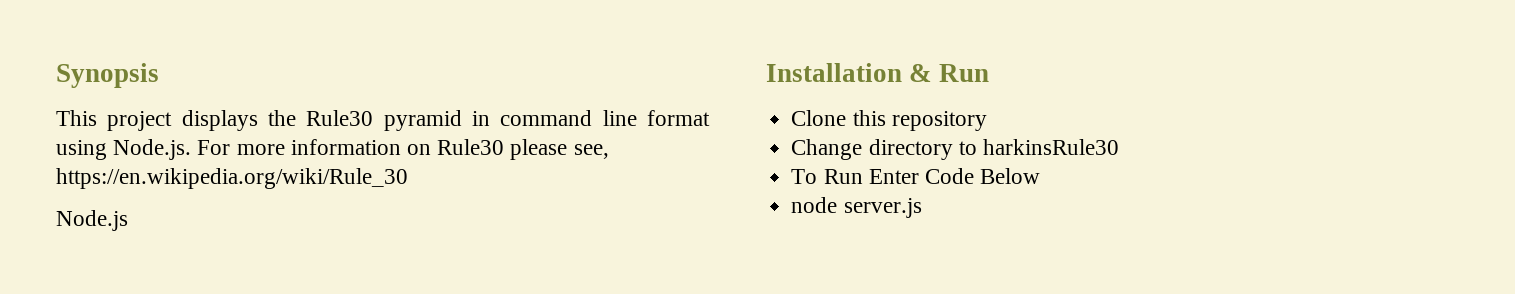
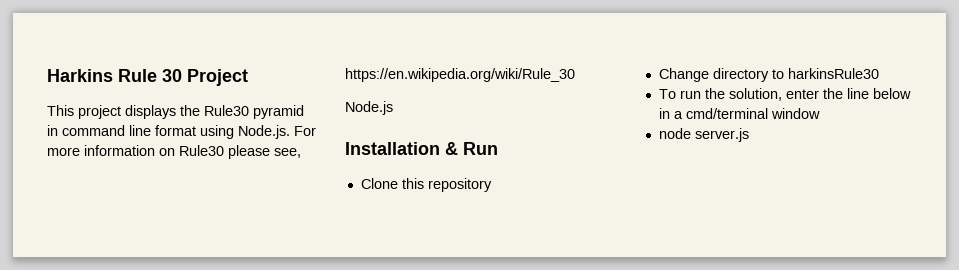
- Synopsis
+ Harkins Rule 30 Project
- To Run Enter Code Below
+ To run the solution, enter the line below in a cmd/terminal window

